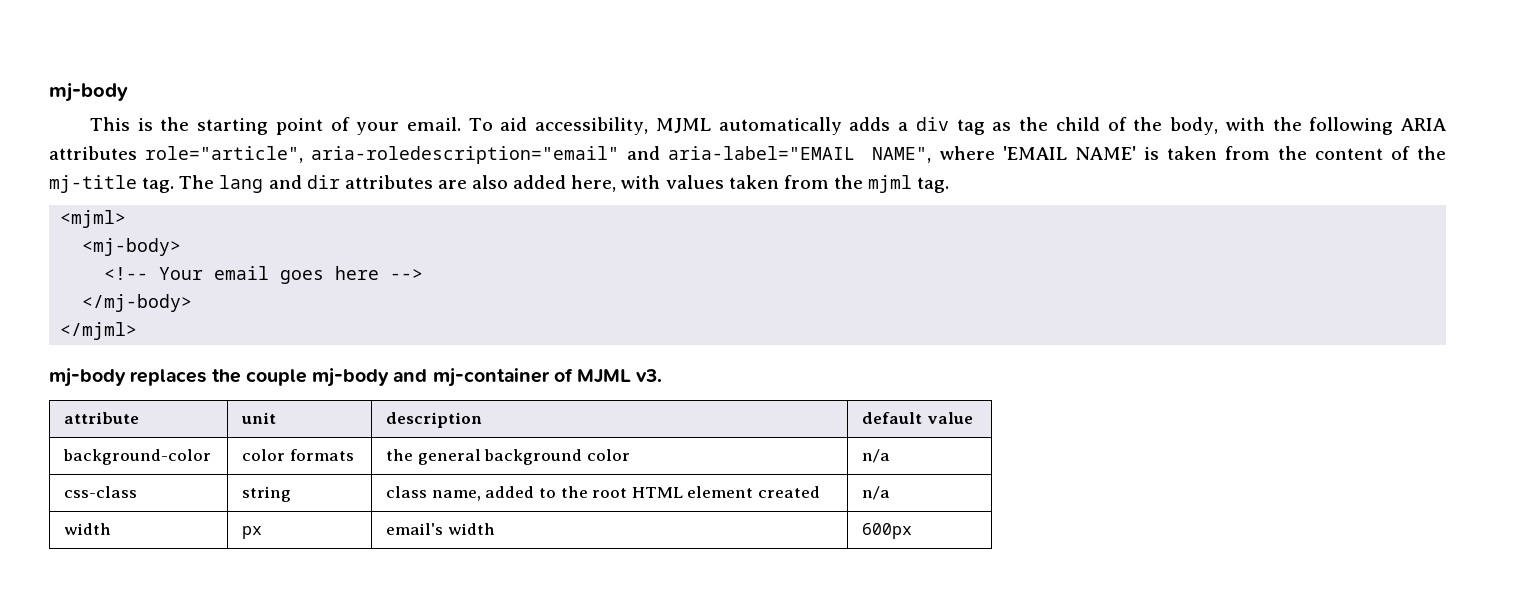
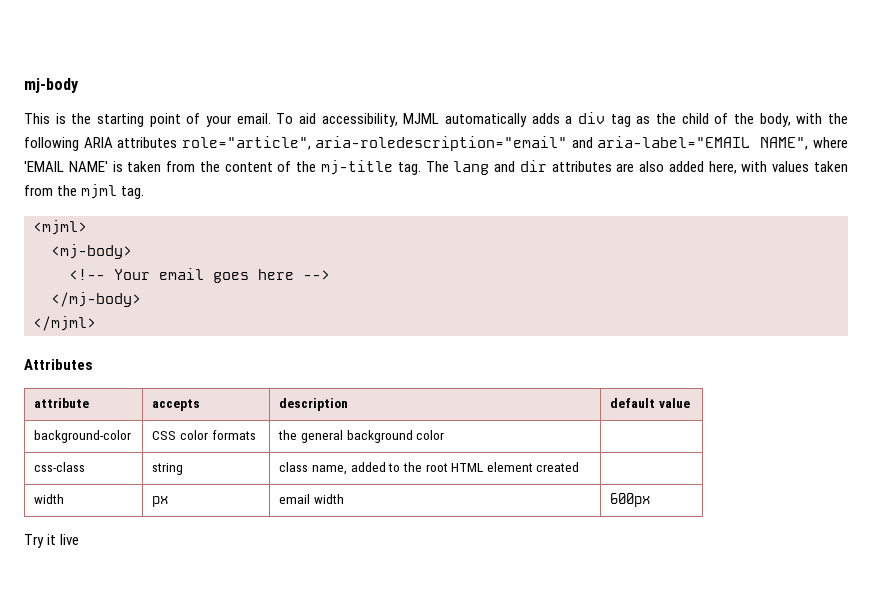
- mj-body replaces the couple mj-body and mj-container of MJML v3.
+ Attributes
- attribute | unit | description | default value
+ attribute | accepts | description | default value
- background-color | color formats | the general background color | n/a
+ background-color | CSS color formats | the general background color |
- css-class | string | class name, added to the root HTML element created | n/a
+ css-class | string | class name, added to the root HTML element created |
- width | px | email's width | 600px
+ width | px | email width | 600px
+ Try it live

